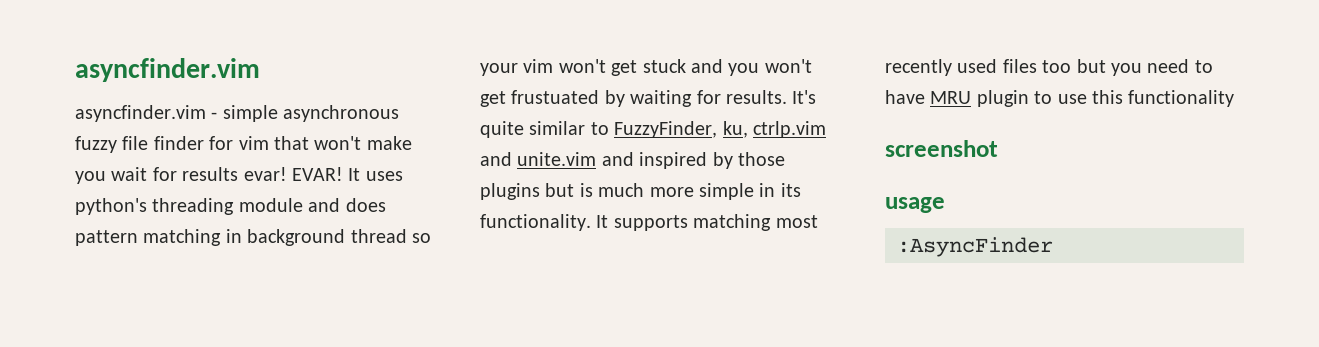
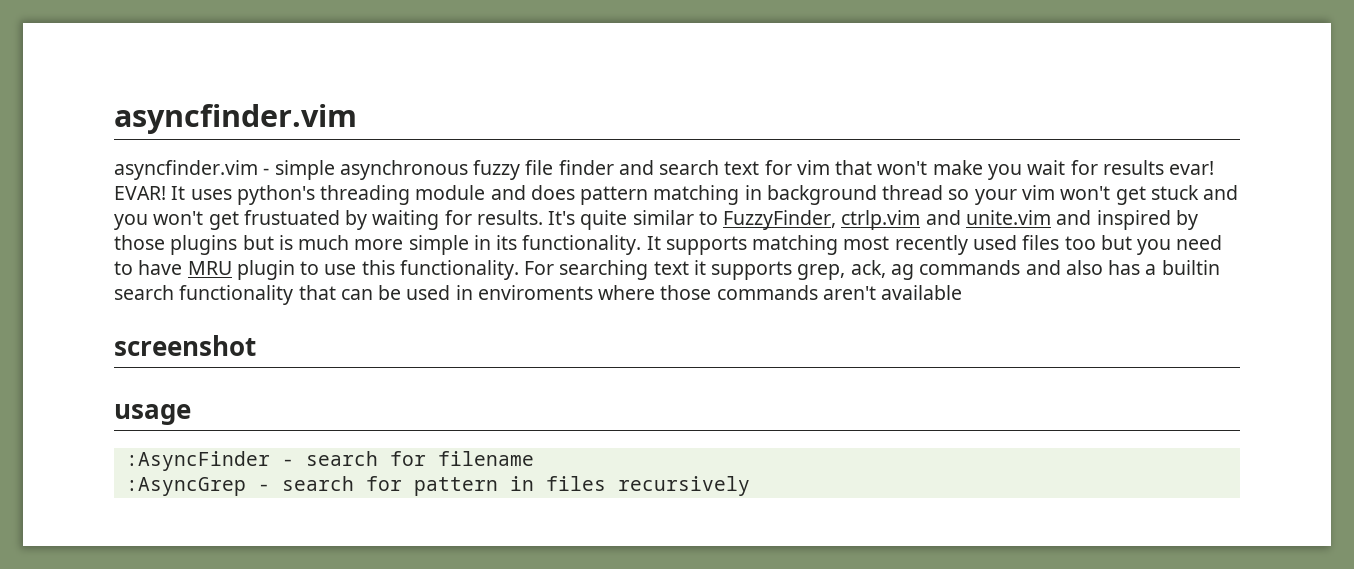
- asyncfinder.vim - simple asynchronous fuzzy file finder for vim that won't make you wait for results evar!
+ asyncfinder.vim - simple asynchronous fuzzy file finder and search text for vim that won't make you wait for results evar!
- It's quite similar to FuzzyFinder, ku, ctrlp.vim and unite.vim and inspired by those plugins but is much more simple in its functionality.
+ It's quite similar to FuzzyFinder, ctrlp.vim and unite.vim and inspired by those plugins but is much more simple in its functionality.
- It supports matching most recently used files too but you need to have MRU plugin to use this functionality
+ It supports matching most recently used files too but you need to have MRU plugin to use this functionality. For searching text it supports grep, ack, ag commands and also has a builtin search functionality that can be used in enviroments where those commands aren't available
  screenshot
  usage
- :AsyncFinder
+ :AsyncFinder - search for filename
+ :AsyncGrep - search for pattern in files recursively

